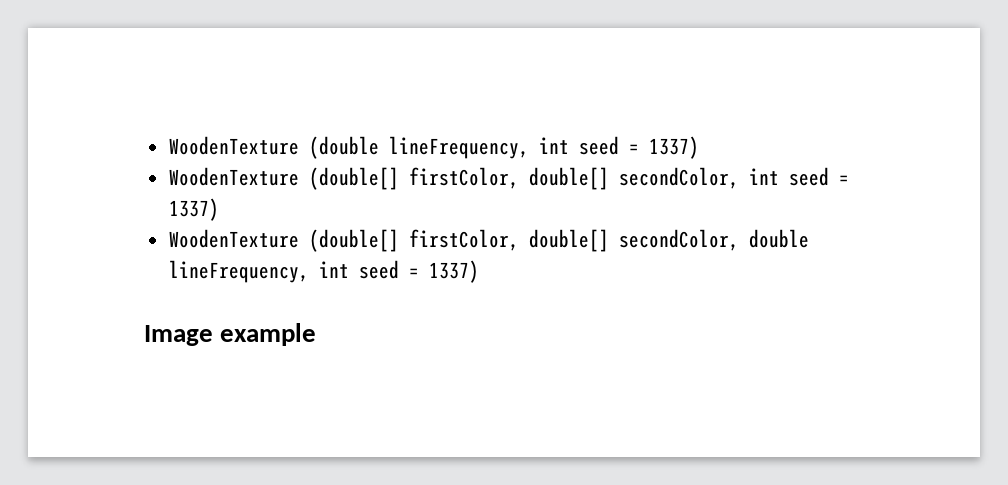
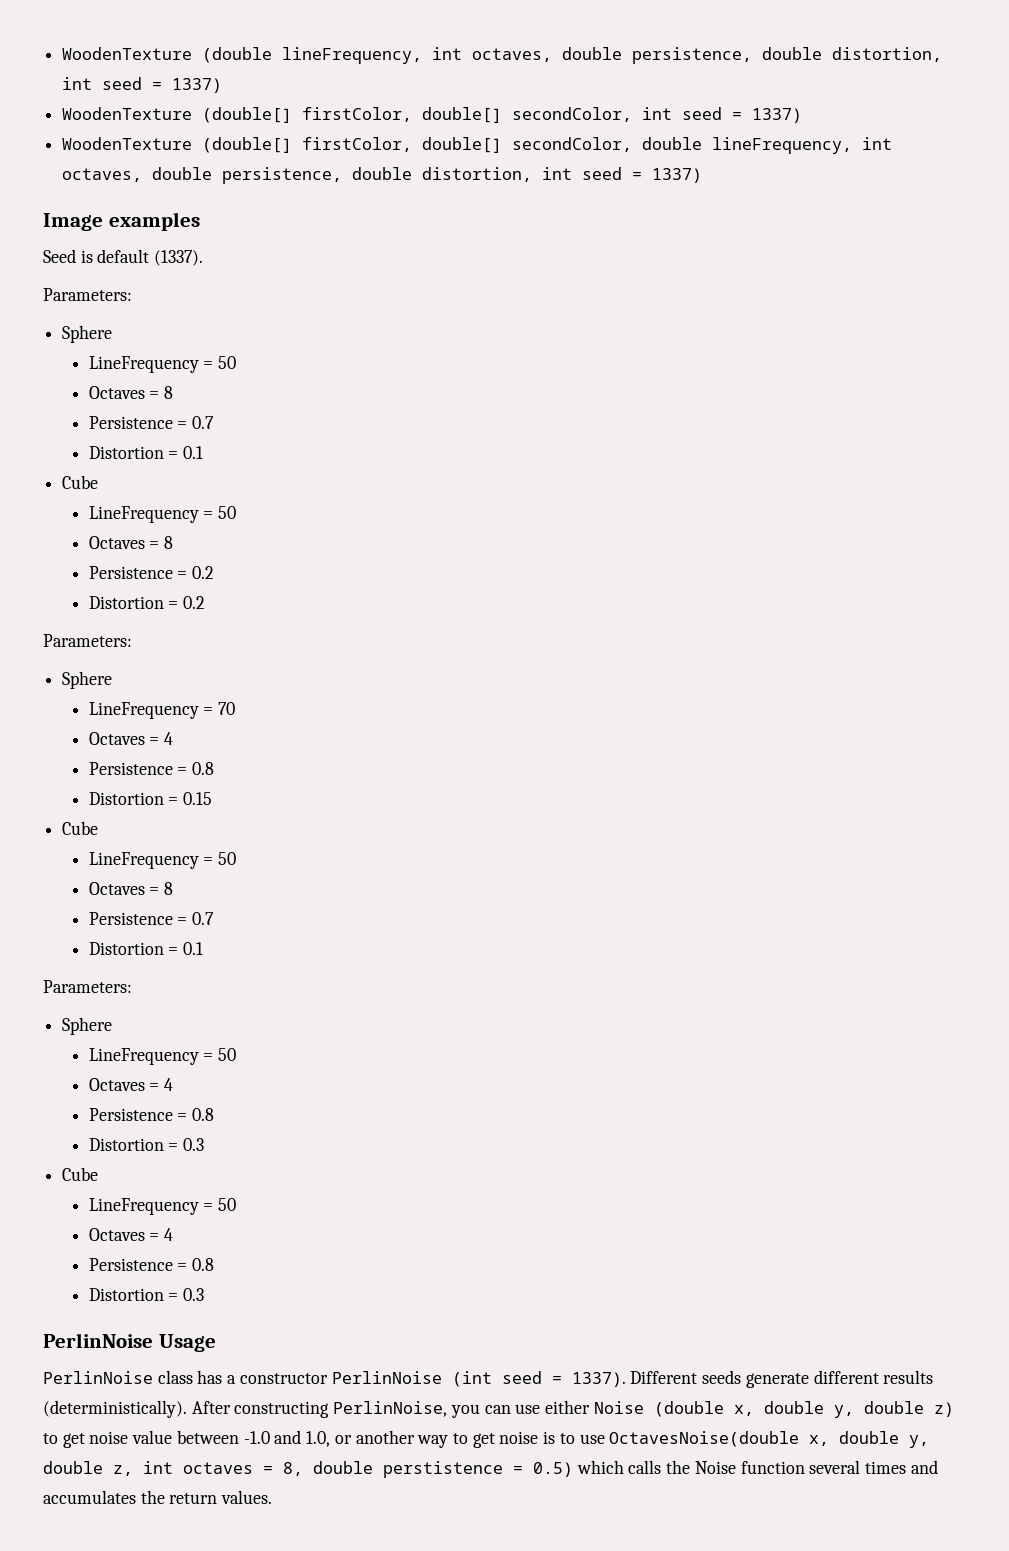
- WoodenTexture (double lineFrequency, int seed = 1337)
+ WoodenTexture (double lineFrequency, int octaves, double persistence, double distortion, int seed = 1337)
- WoodenTexture (double[] firstColor, double[] secondColor, double lineFrequency, int seed = 1337)
- Image example
+ WoodenTexture (double[] firstColor, double[] secondColor, double lineFrequency, int octaves, double persistence, double distortion, int seed = 1337)
+ Image examples
+ Seed is default (1337).
+ Parameters:
+ Sphere
+ LineFrequency = 50
+ Octaves = 8
+ Persistence = 0.7
+ Distortion = 0.1
+ Cube
+ LineFrequency = 50
+ Octaves = 8
+ Persistence = 0.2
+ Distortion = 0.2
+ Parameters:
+ Sphere
+ LineFrequency = 70
+ Octaves = 4
+ Persistence = 0.8
+ Distortion = 0.15
+ Cube
+ LineFrequency = 50
+ Octaves = 8
+ Persistence = 0.7
+ Distortion = 0.1
+ Parameters:
+ Sphere
+ LineFrequency = 50
+ Octaves = 4
+ Persistence = 0.8
+ Distortion = 0.3
+ Cube
+ LineFrequency = 50
+ Octaves = 4
+ Persistence = 0.8
+ Distortion = 0.3
+ PerlinNoise Usage
+ PerlinNoise class has a constructor PerlinNoise (int seed = 1337). Different seeds generate different results (deterministically). After constructing PerlinNoise, you can use either Noise (double x, double y, double z) to get noise value between -1.0 and 1.0, or another way to get noise is to use OctavesNoise(double x, double y, double z, int octaves = 8, double perstistence = 0.5) which calls the Noise function several times and accumulates the return values.

